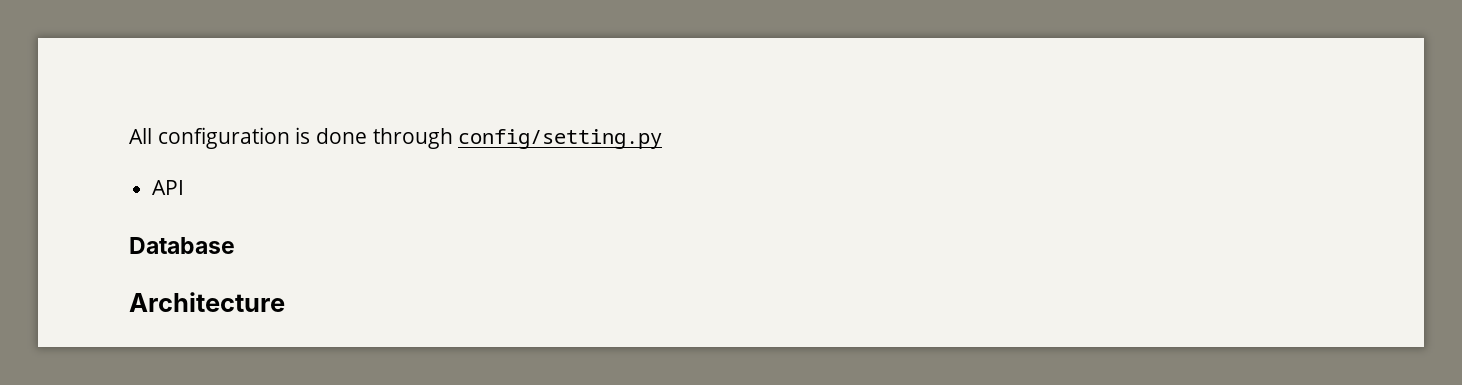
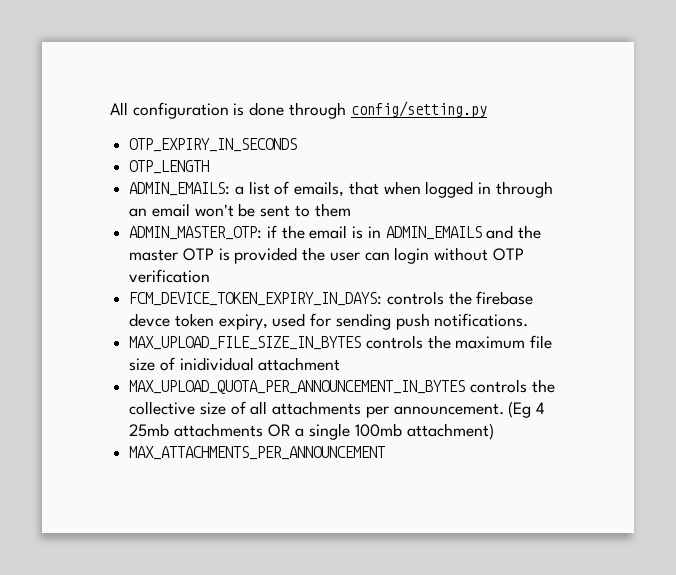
- API
- Database
- Architecture
+ OTP_EXPIRY_IN_SECONDS
+ OTP_LENGTH
+ ADMIN_EMAILS: a list of emails, that when logged in through an email won't be sent to them
+ ADMIN_MASTER_OTP: if the email is in ADMIN_EMAILS and the master OTP is provided the user can login without OTP verification
+ FCM_DEVICE_TOKEN_EXPIRY_IN_DAYS: controls the firebase devce token expiry, used for sending push notifications.
+ MAX_UPLOAD_FILE_SIZE_IN_BYTES controls the maximum file size of inidividual attachment
+ MAX_UPLOAD_QUOTA_PER_ANNOUNCEMENT_IN_BYTES controls the collective size of all attachments per announcement. (Eg 4 25mb attachments OR a single 100mb attachment)
+ MAX_ATTACHMENTS_PER_ANNOUNCEMENT

